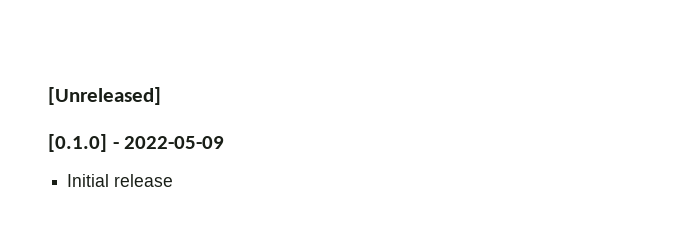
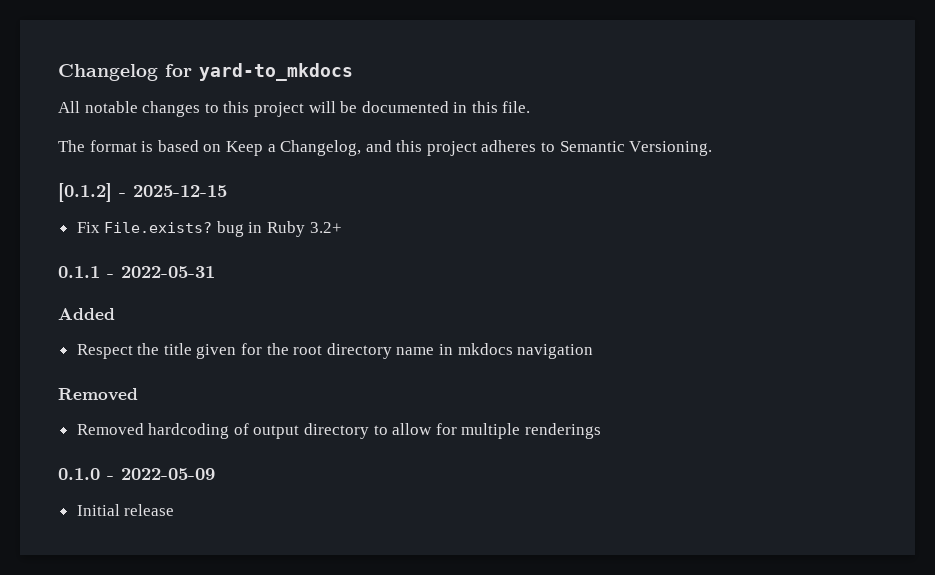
- [Unreleased]
- [0.1.0] - 2022-05-09
+ Changelog for yard-to_mkdocs
+ All notable changes to this project will be documented in this file.
+ The format is based on Keep a Changelog, and this project adheres to Semantic Versioning.
+ [0.1.2] - 2025-12-15
+ Fix File.exists? bug in Ruby 3.2+
+ 0.1.1 - 2022-05-31
+ Added
+ Respect the title given for the root directory name in mkdocs navigation
+ Removed
+ Removed hardcoding of output directory to allow for multiple renderings
+ 0.1.0 - 2022-05-09

